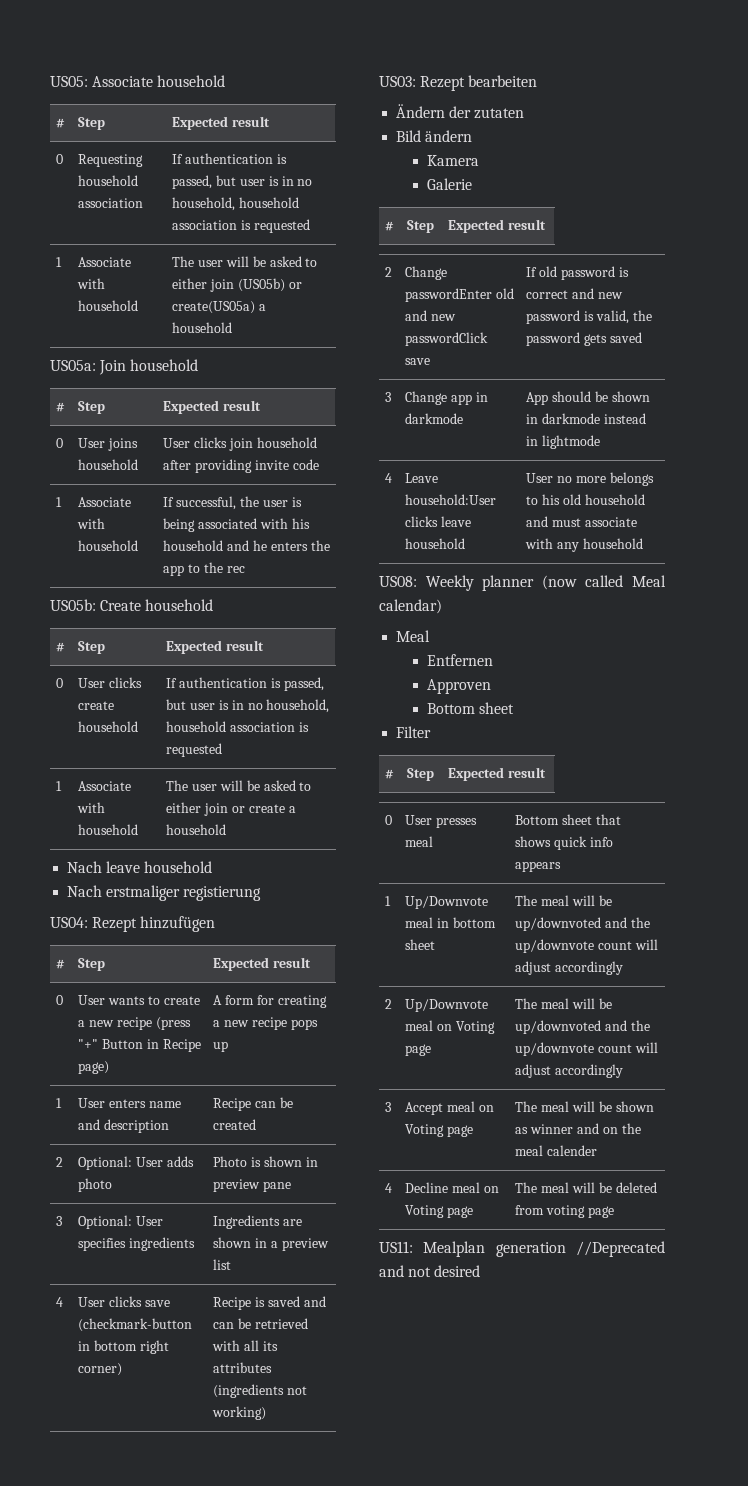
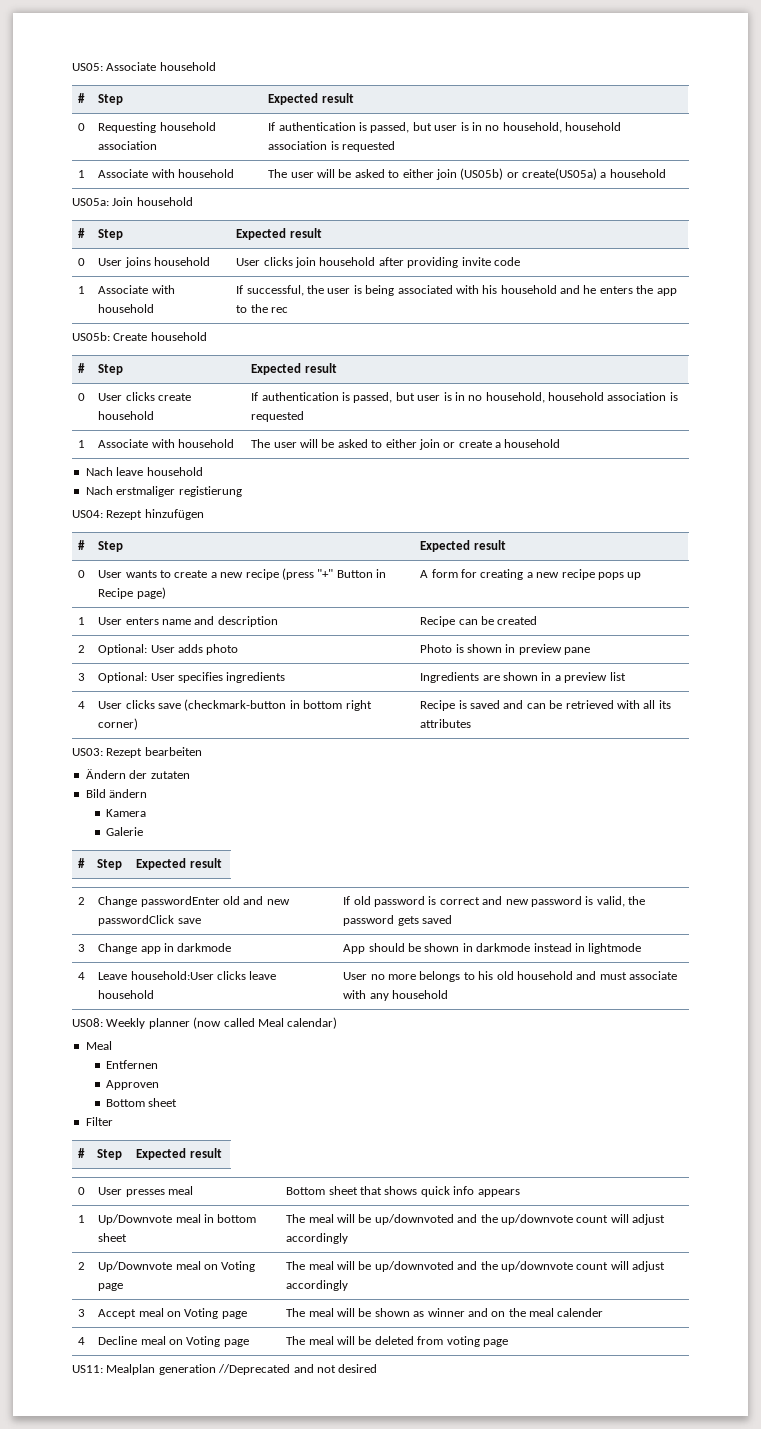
- 4 | User clicks save (checkmark-button in bottom right corner) | Recipe is saved and can be retrieved with all its attributes (ingredients not working)
+ 4 | User clicks save (checkmark-button in bottom right corner) | Recipe is saved and can be retrieved with all its attributes

